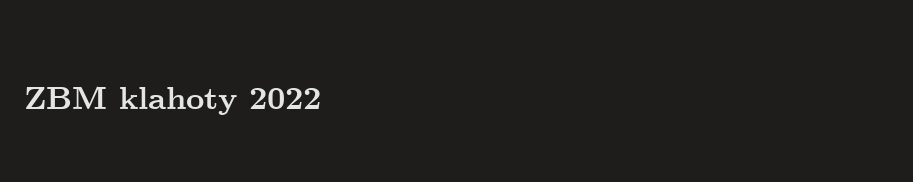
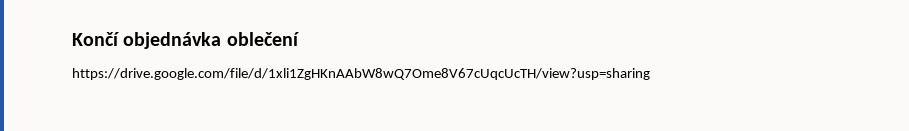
- ZBM klahoty 2022
+ Končí objednávka oblečení
+ https://drive.google.com/file/d/1xli1ZgHKnAAbW8wQ7Ome8V67cUqcUcTH/view?usp=sharing

